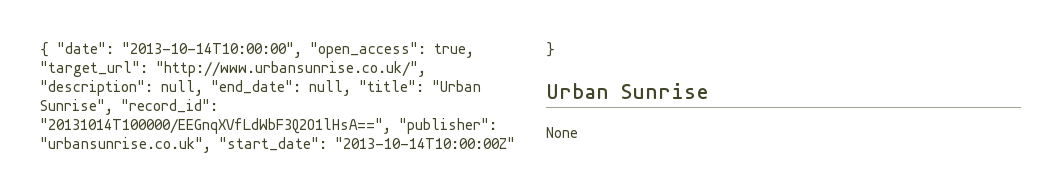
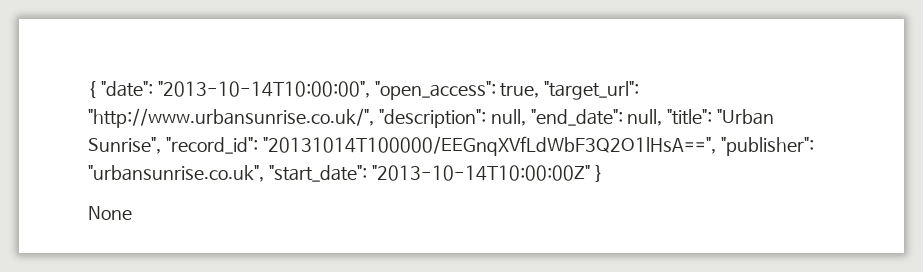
- Urban Sunrise

